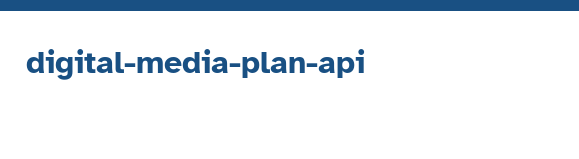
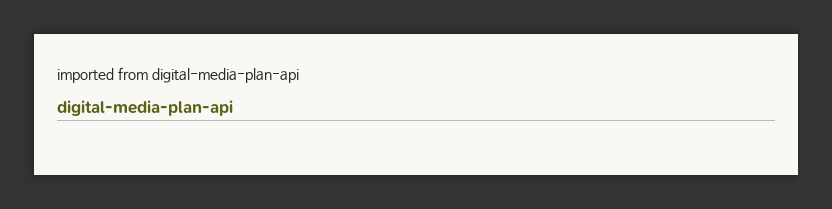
+ imported from digital-media-plan-api

